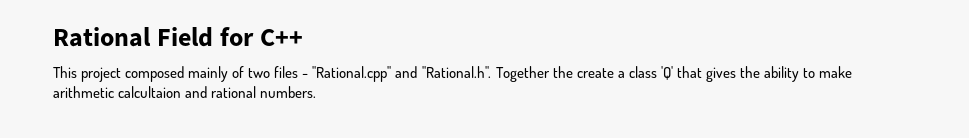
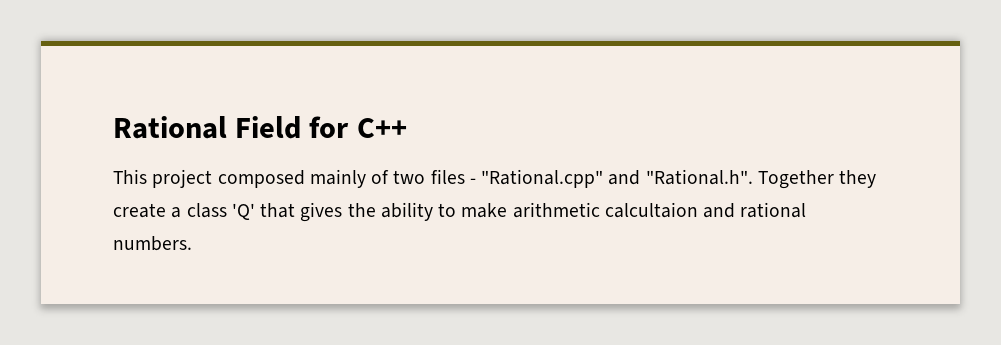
- This project composed mainly of two files - "Rational.cpp" and "Rational.h". Together the create a class 'Q' that gives the ability to make arithmetic calcultaion and rational numbers.
+ This project composed mainly of two files - "Rational.cpp" and "Rational.h". Together they create a class 'Q' that gives the ability to make arithmetic calcultaion and rational numbers.

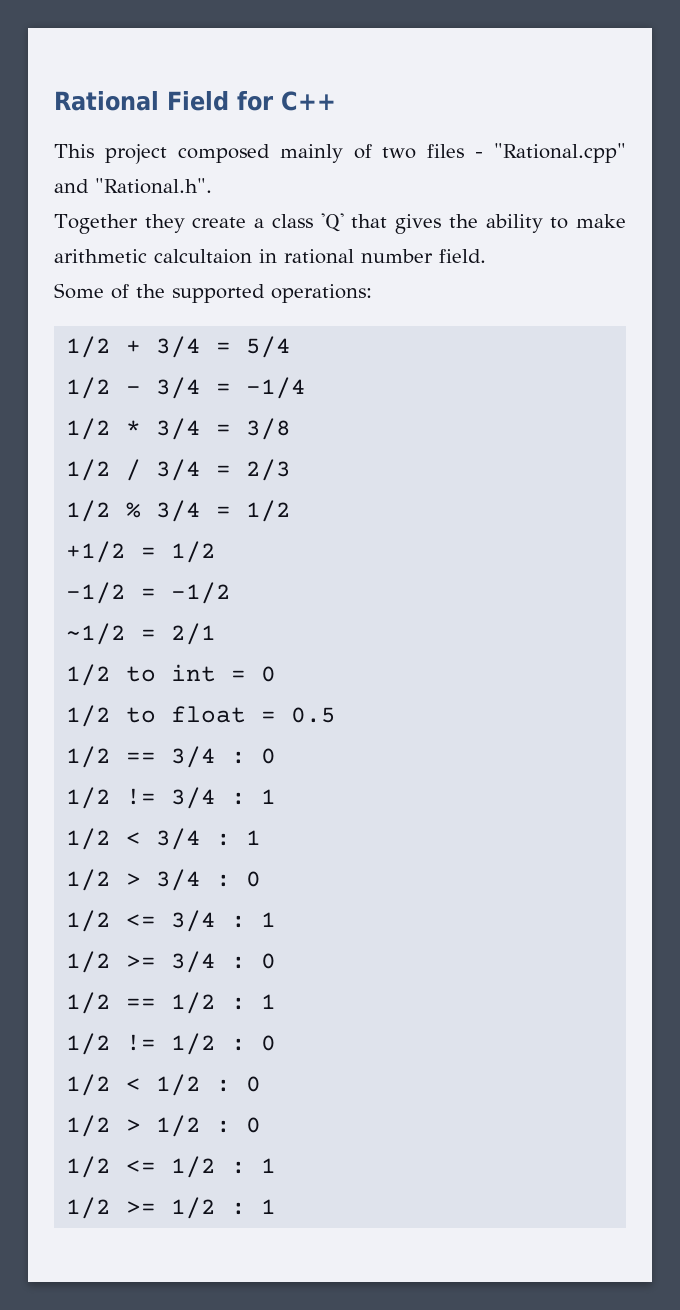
- This project composed mainly of two files - "Rational.cpp" and "Rational.h". Together they create a class 'Q' that gives the ability to make arithmetic calcultaion and rational numbers.
+ This project composed mainly of two files - "Rational.cpp" and "Rational.h".
+ Together they create a class 'Q' that gives the ability to make arithmetic calcultaion in rational number field.
+ Some of the supported operations:
+ 1/2 + 3/4 = 5/4
+ 1/2 - 3/4 = -1/4
+ 1/2 * 3/4 = 3/8
+ 1/2 / 3/4 = 2/3
+ 1/2 % 3/4 = 1/2
+ +1/2 = 1/2
+ -1/2 = -1/2
+ ~1/2 = 2/1
+ 1/2 to int = 0
+ 1/2 to float = 0.5
+ 1/2 == 3/4 : 0
+ 1/2 != 3/4 : 1
+ 1/2 < 3/4 : 1
+ 1/2 > 3/4 : 0
+ 1/2 <= 3/4 : 1
+ 1/2 >= 3/4 : 0
+ 1/2 == 1/2 : 1
+ 1/2 != 1/2 : 0
+ 1/2 < 1/2 : 0
+ 1/2 > 1/2 : 0
+ 1/2 <= 1/2 : 1
+ 1/2 >= 1/2 : 1

